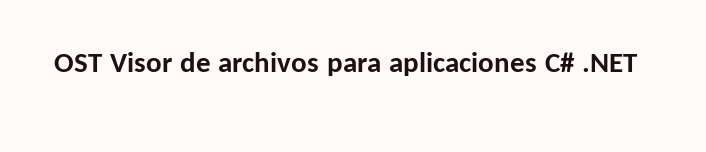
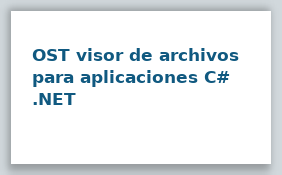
- OST Visor de archivos para aplicaciones C# .NET
+ OST visor de archivos para aplicaciones C# .NET

